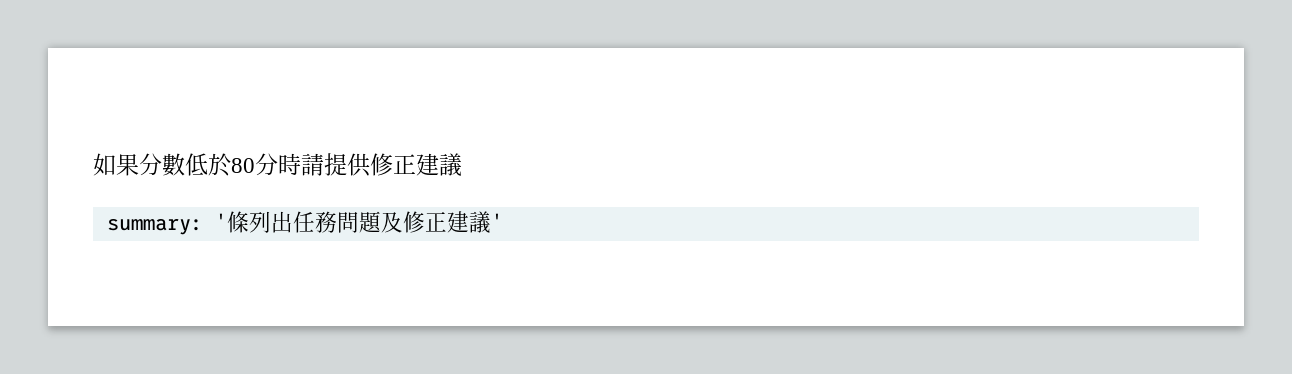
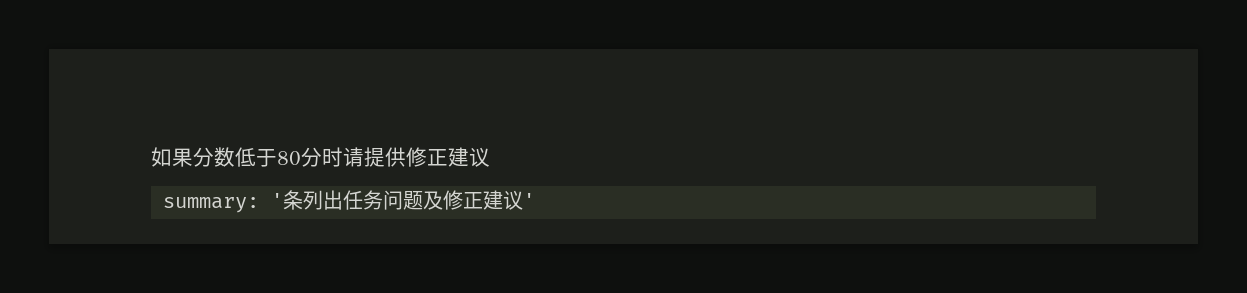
- 如果分數低於80分時請提供修正建議
+ 如果分数低于80分时请提供修正建议
- summary: '條列出任務問題及修正建議'
+ summary: '条列出任务问题及修正建议'

